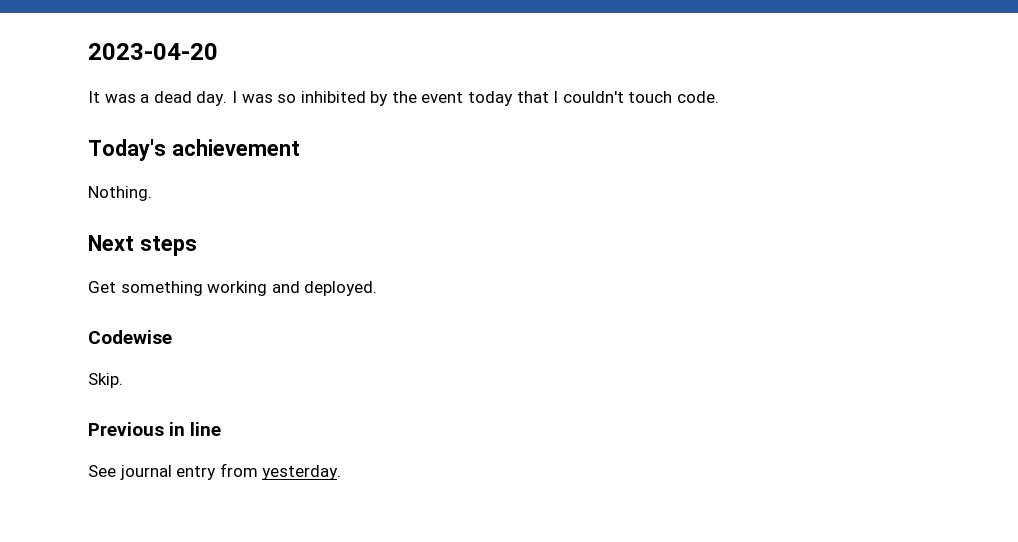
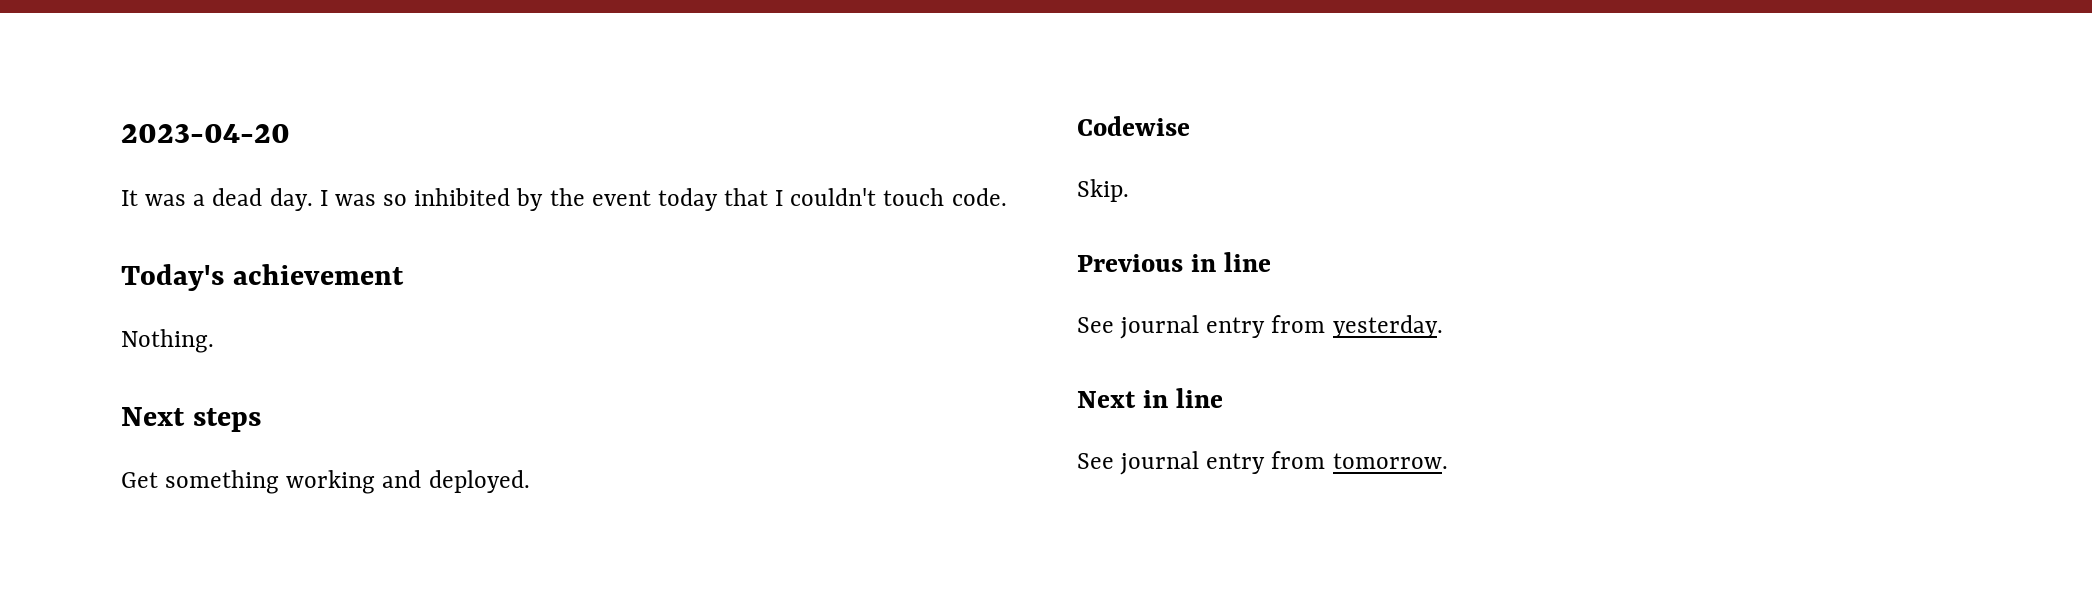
+ Next in line
+ See journal entry from tomorrow.

